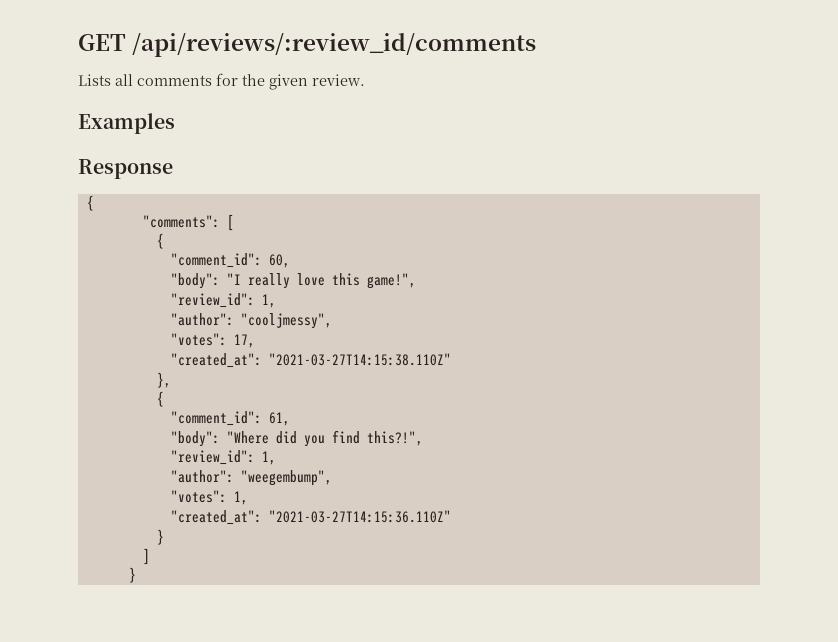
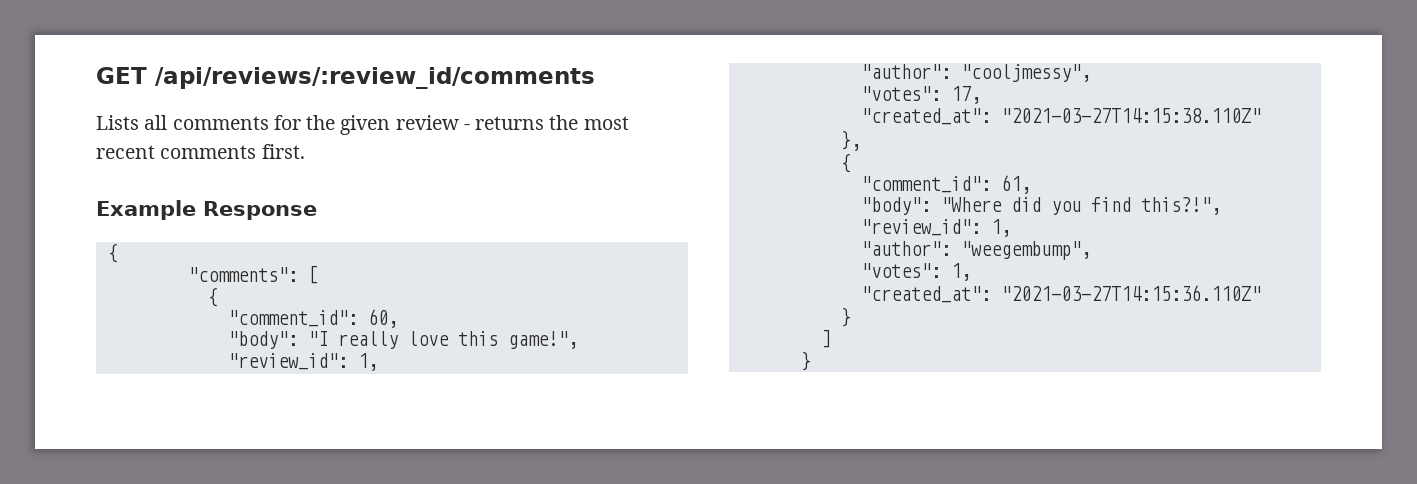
- Lists all comments for the given review.
- Examples
- Response
+ Lists all comments for the given review - returns the most recent comments first.
+ Example Response

